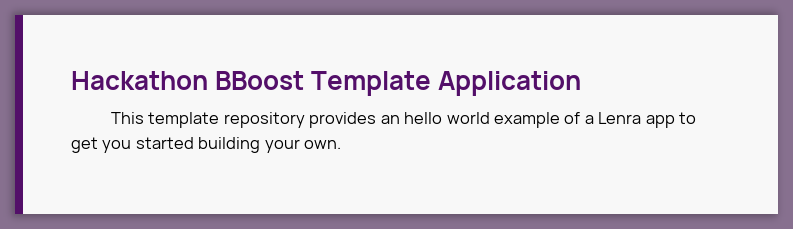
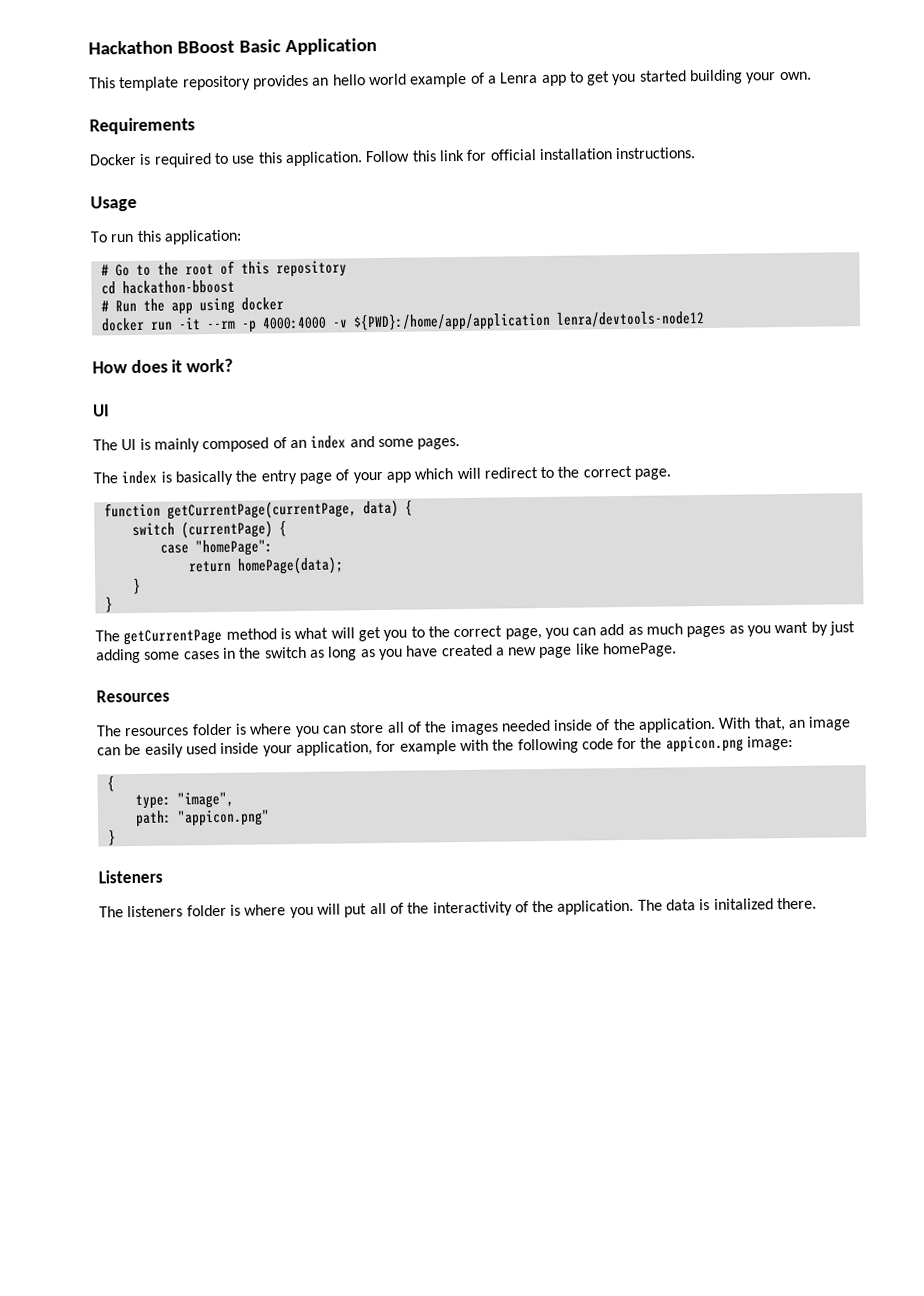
- Hackathon BBoost Template Application
+ Hackathon BBoost Basic Application
+ Requirements
+ Docker is required to use this application. Follow this link for official installation instructions.
+ Usage
+ To run this application:
+ # Go to the root of this repository
+ cd hackathon-bboost
+ # Run the app using docker
+ docker run -it --rm -p 4000:4000 -v ${PWD}:/home/app/application lenra/devtools-node12
+ How does it work?
+ UI
+ The UI is mainly composed of an index and some pages.
+ The index is basically the entry page of your app which will redirect to the correct page.
+ function getCurrentPage(currentPage, data) {
+ switch (currentPage) {
+ case "homePage":
+ return homePage(data);
+ }
+ }
+ The getCurrentPage method is what will get you to the correct page, you can add as much pages as you want by just adding some cases in the switch as long as you have created a new page like homePage.
+ Resources
+ The resources folder is where you can store all of the images needed inside of the application. With that, an image can be easily used inside your application, for example with the following code for the appicon.png image:
+ {
+ type: "image",
+ path: "appicon.png"
+ }
+ Listeners
+ The listeners folder is where you will put all of the interactivity of the application. The data is initalized there.

